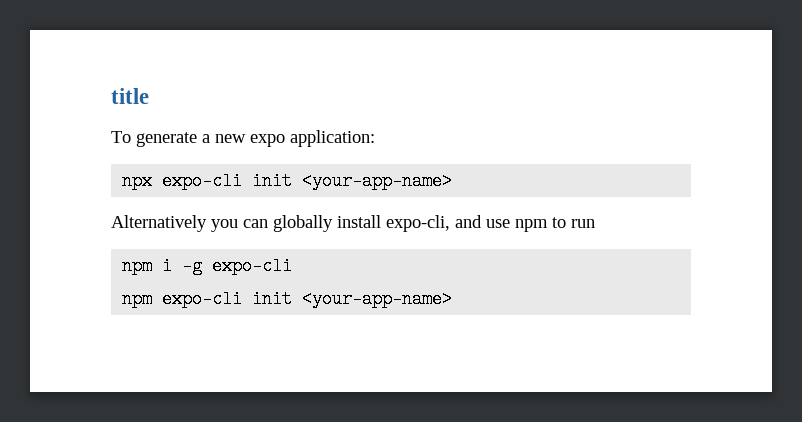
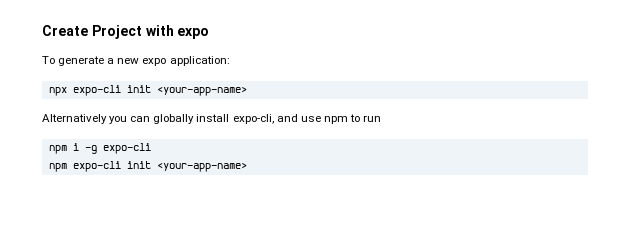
- title
+ Create Project with expo

